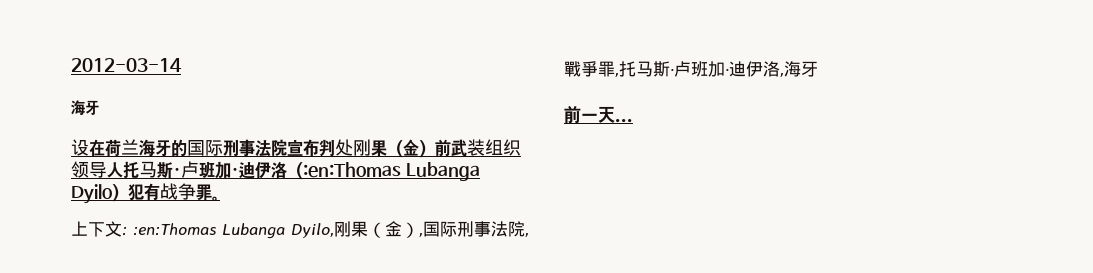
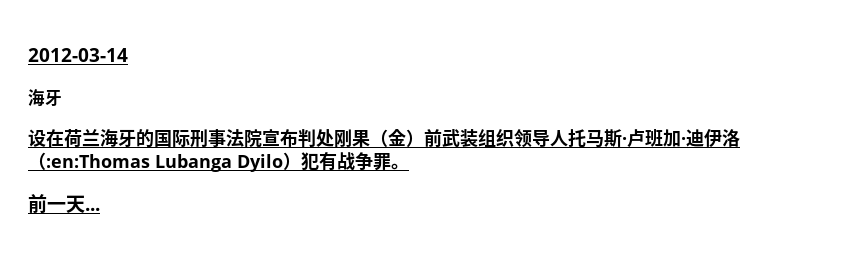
- 上下文: :en:Thomas Lubanga Dyilo,刚果（金）,国际刑事法院,戰爭罪,托马斯·卢班加·迪伊洛,海牙

